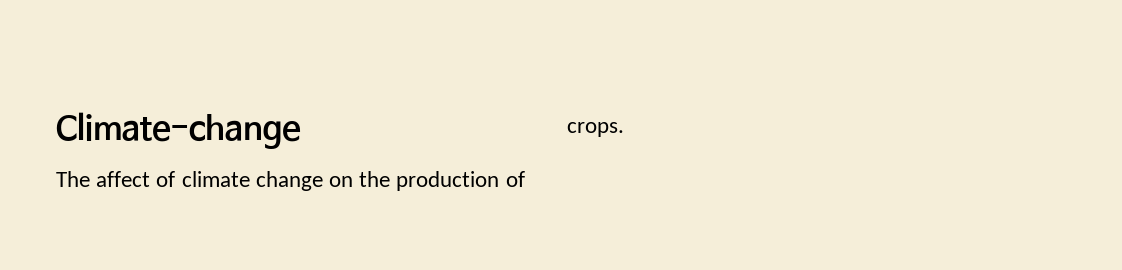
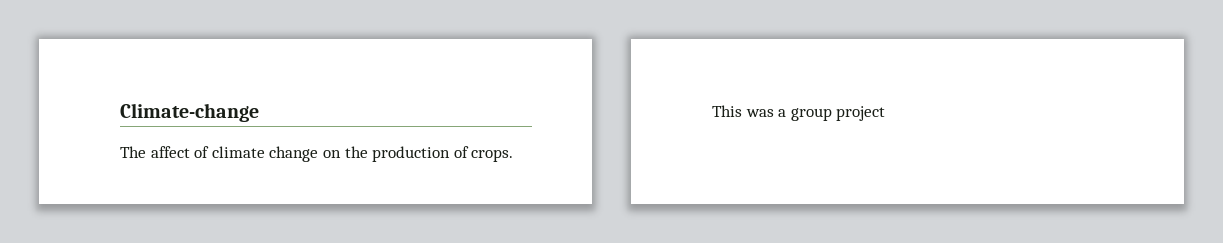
+ This was a group project

